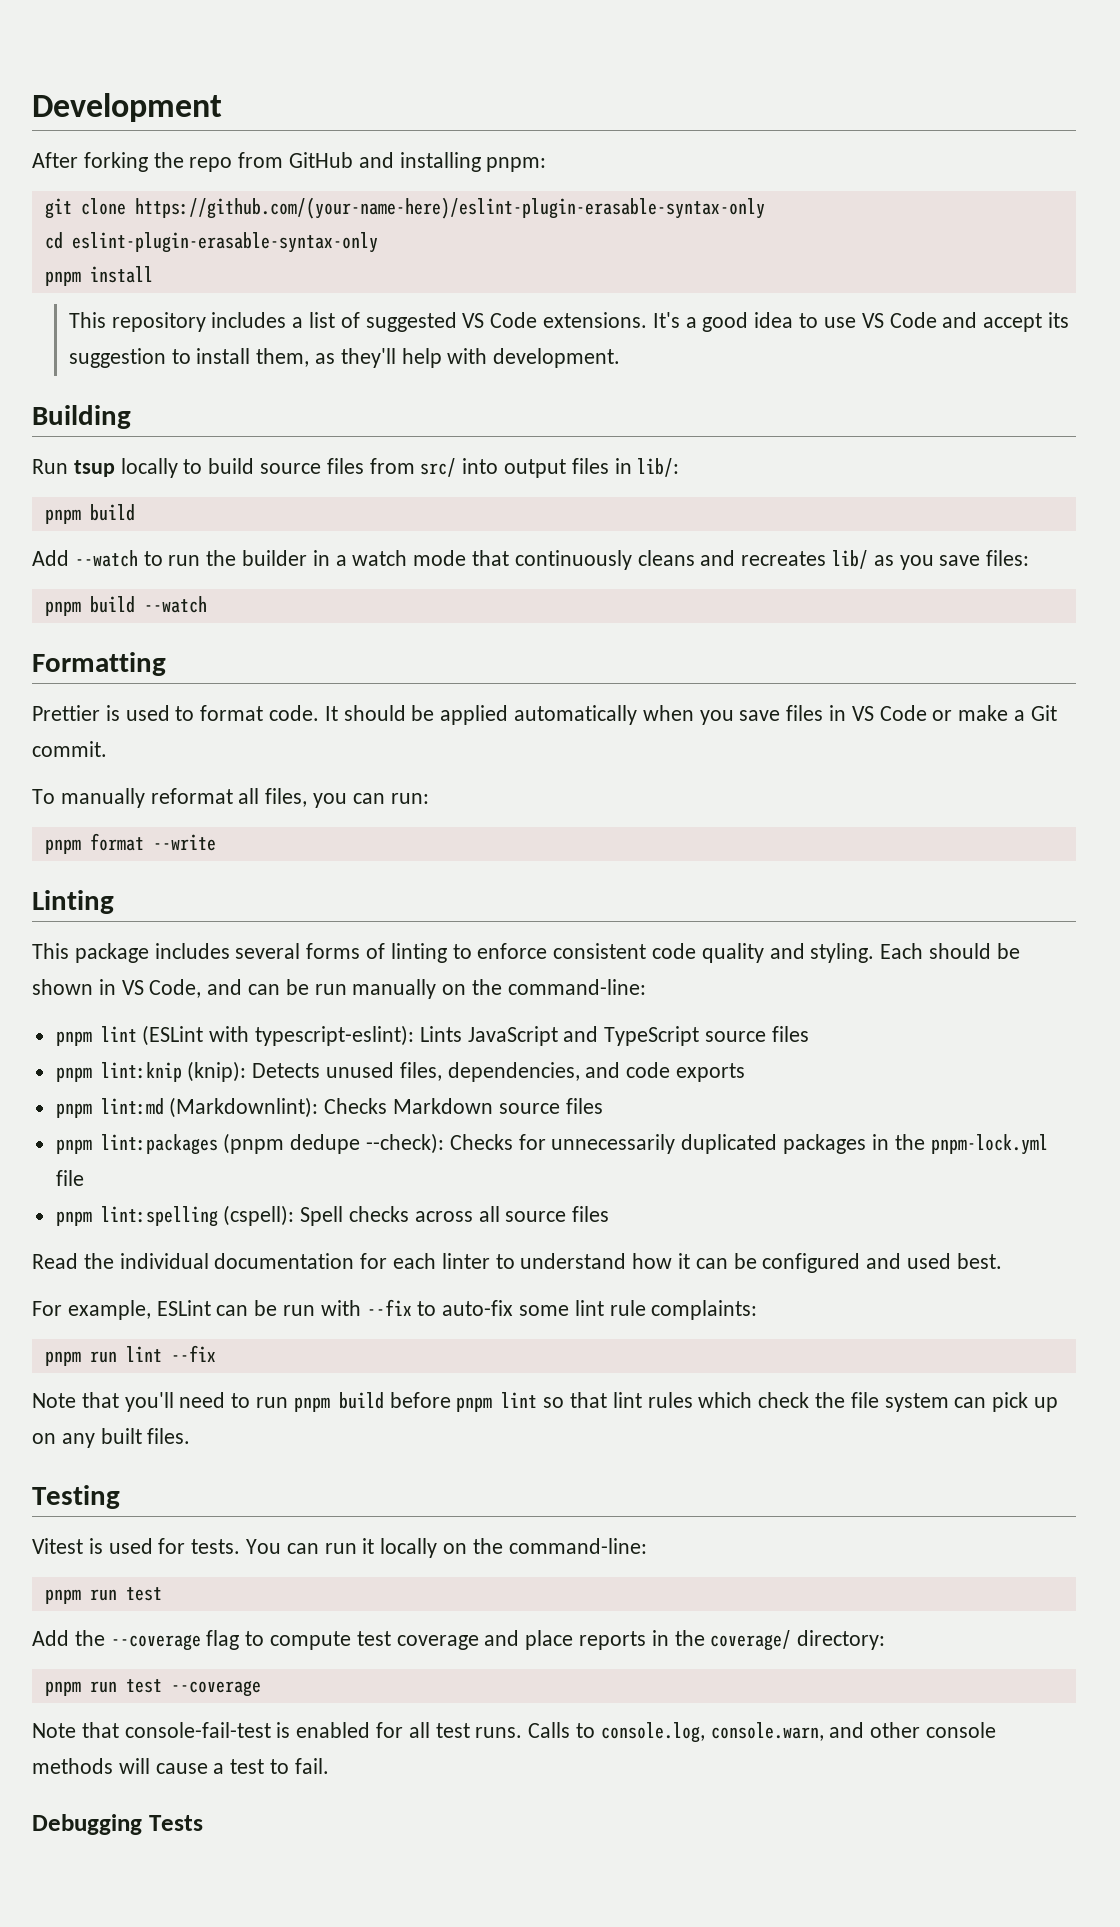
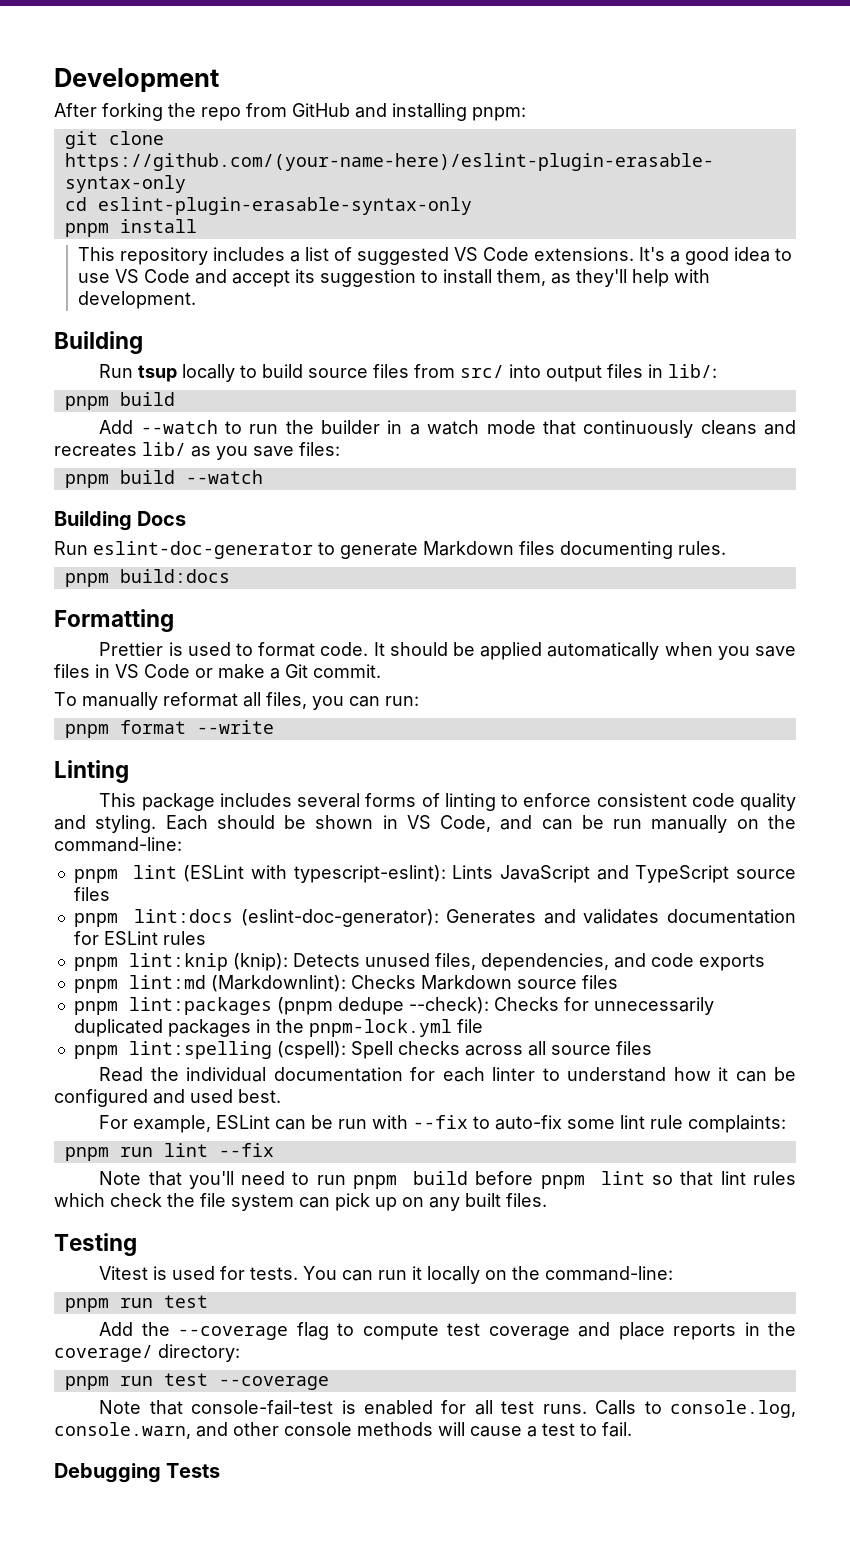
+ Building Docs
+ Run eslint-doc-generator to generate Markdown files documenting rules.
+ pnpm build:docs
+ pnpm lint:docs (eslint-doc-generator): Generates and validates documentation for ESLint rules

